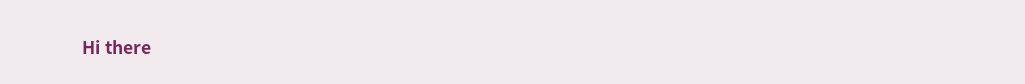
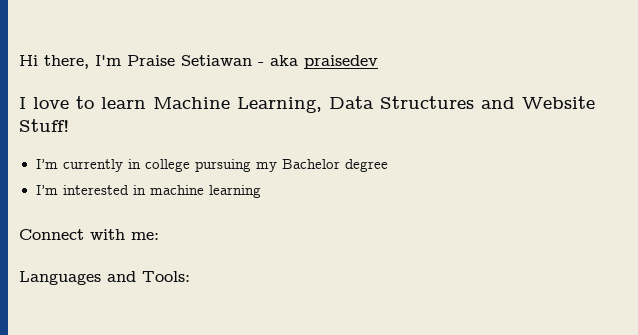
- Hi there
+ Hi there, I'm Praise Setiawan - aka praisedev
+ I love to learn Machine Learning, Data Structures and Website Stuff!
+ I’m currently in college pursuing my Bachelor degree
+ I’m interested in machine learning
+ Connect with me:
+ Languages and Tools:

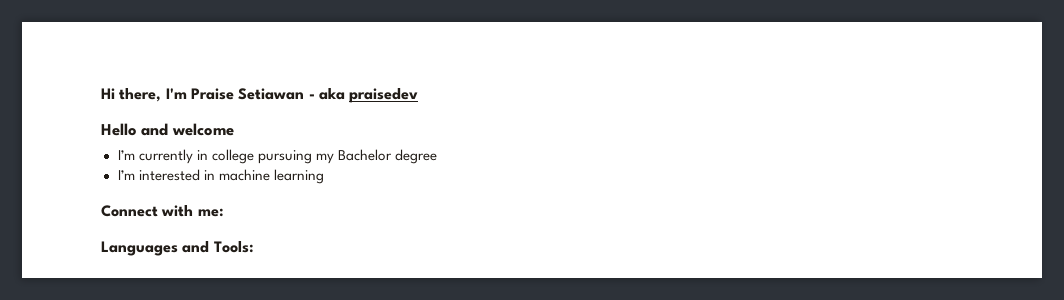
- I love to learn Machine Learning, Data Structures and Website Stuff!
+ Hello and welcome

